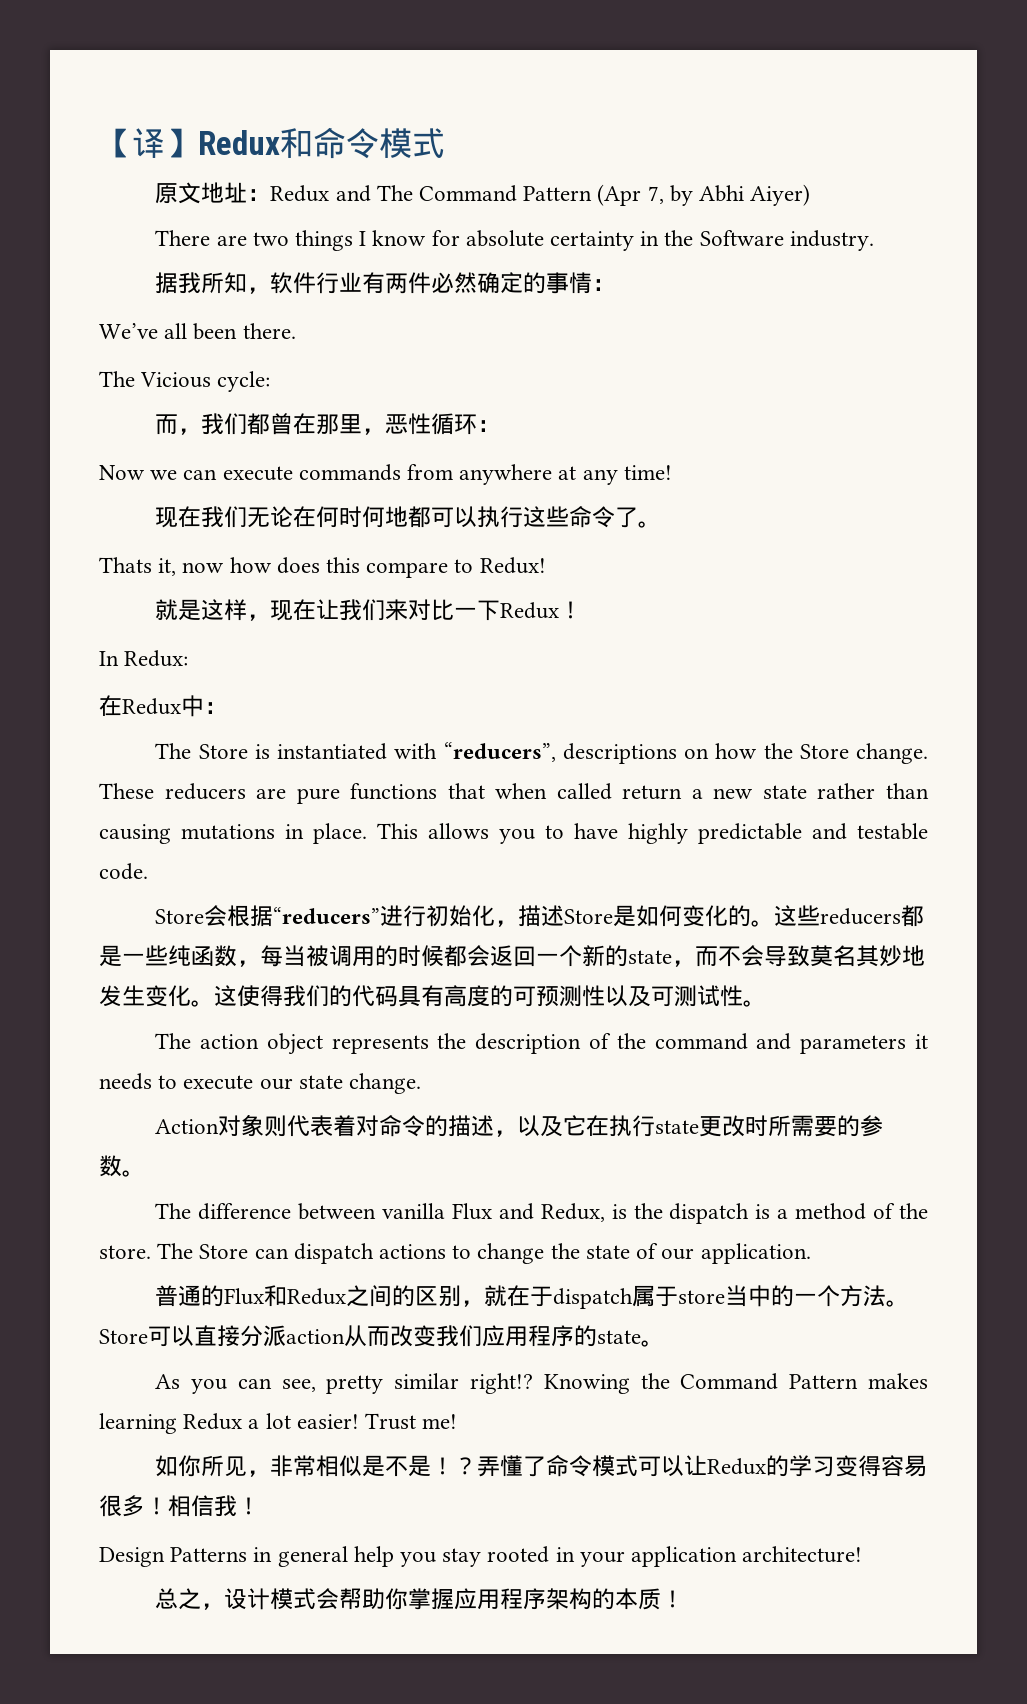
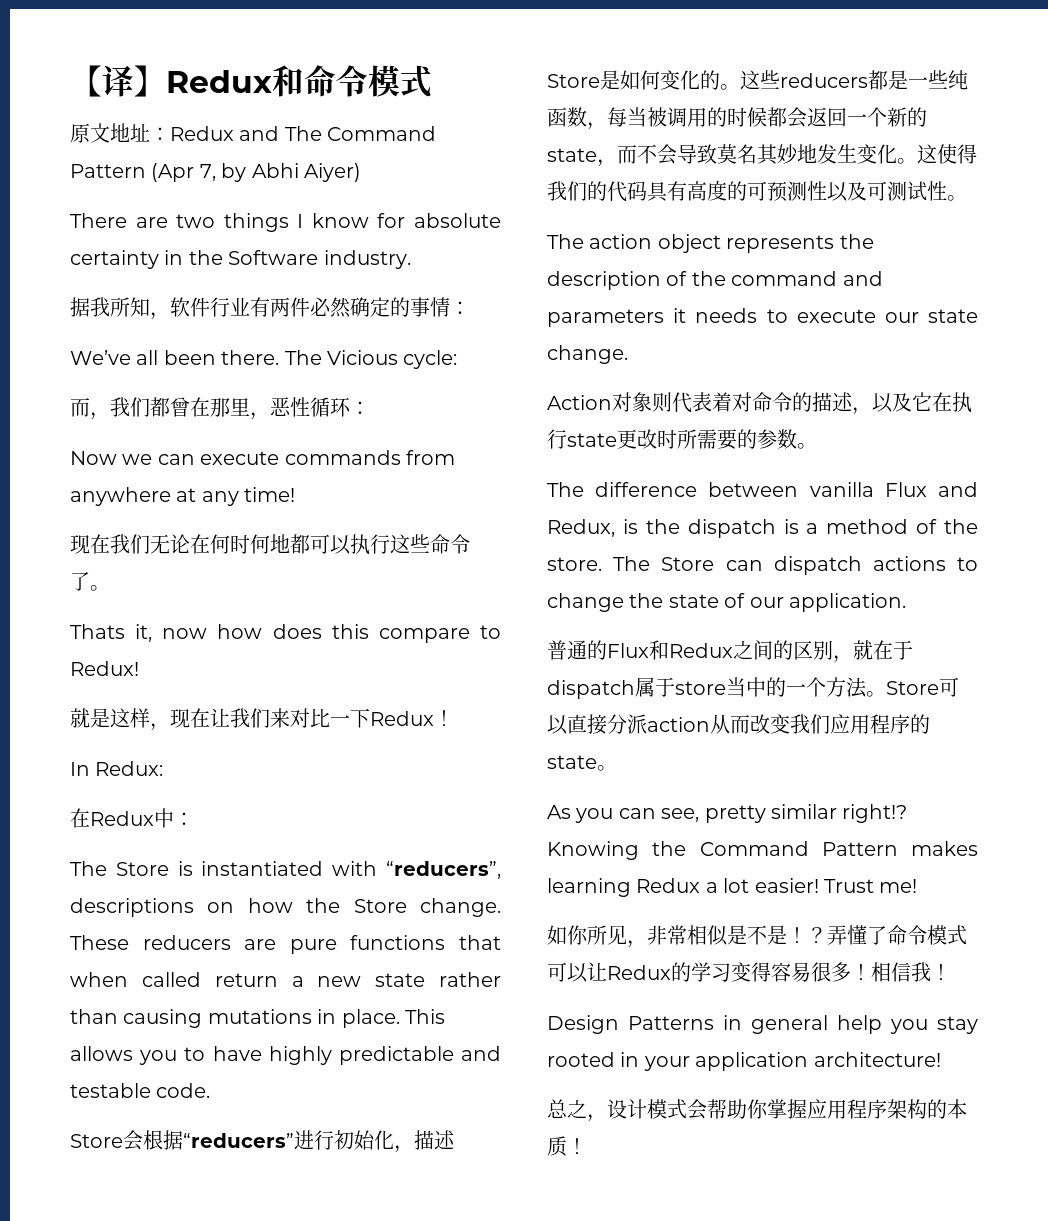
- We’ve all been there.
- The Vicious cycle:
+ We’ve all been there. The Vicious cycle:

